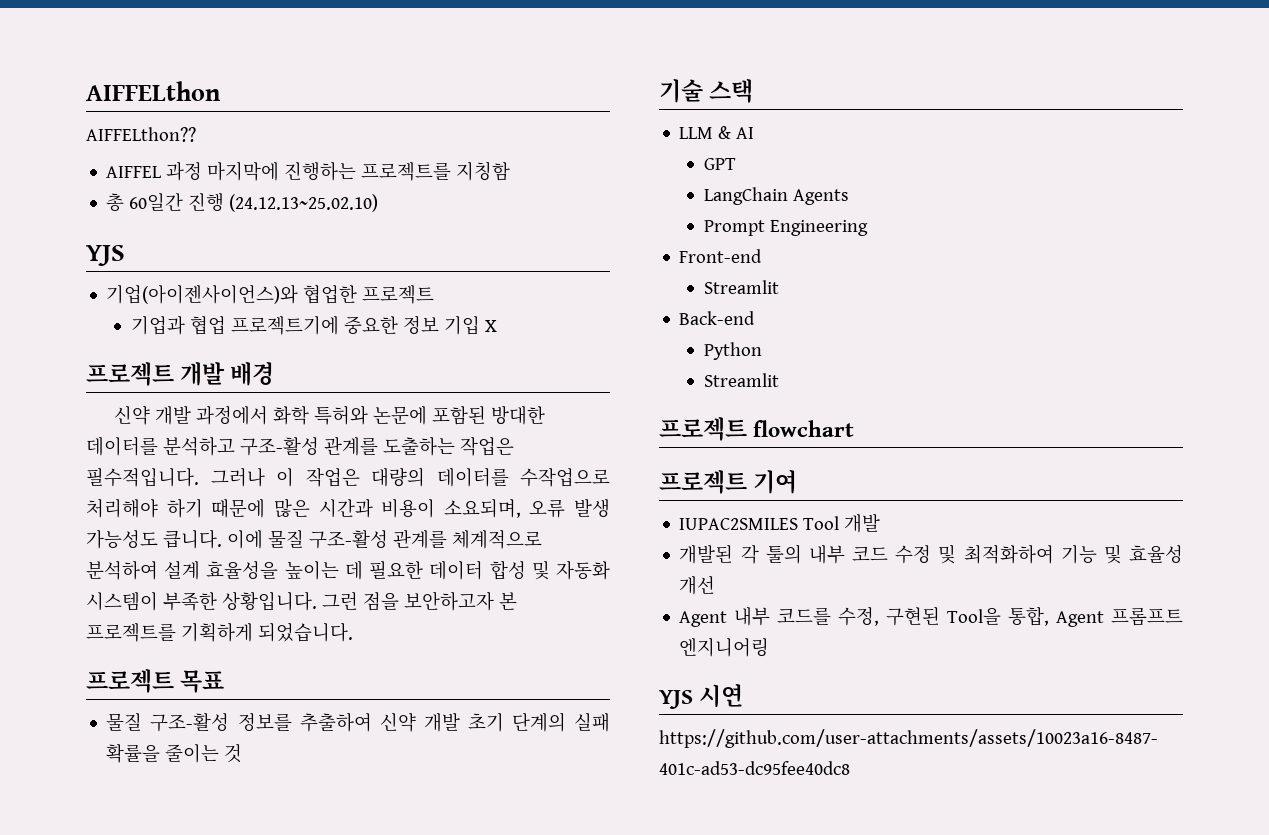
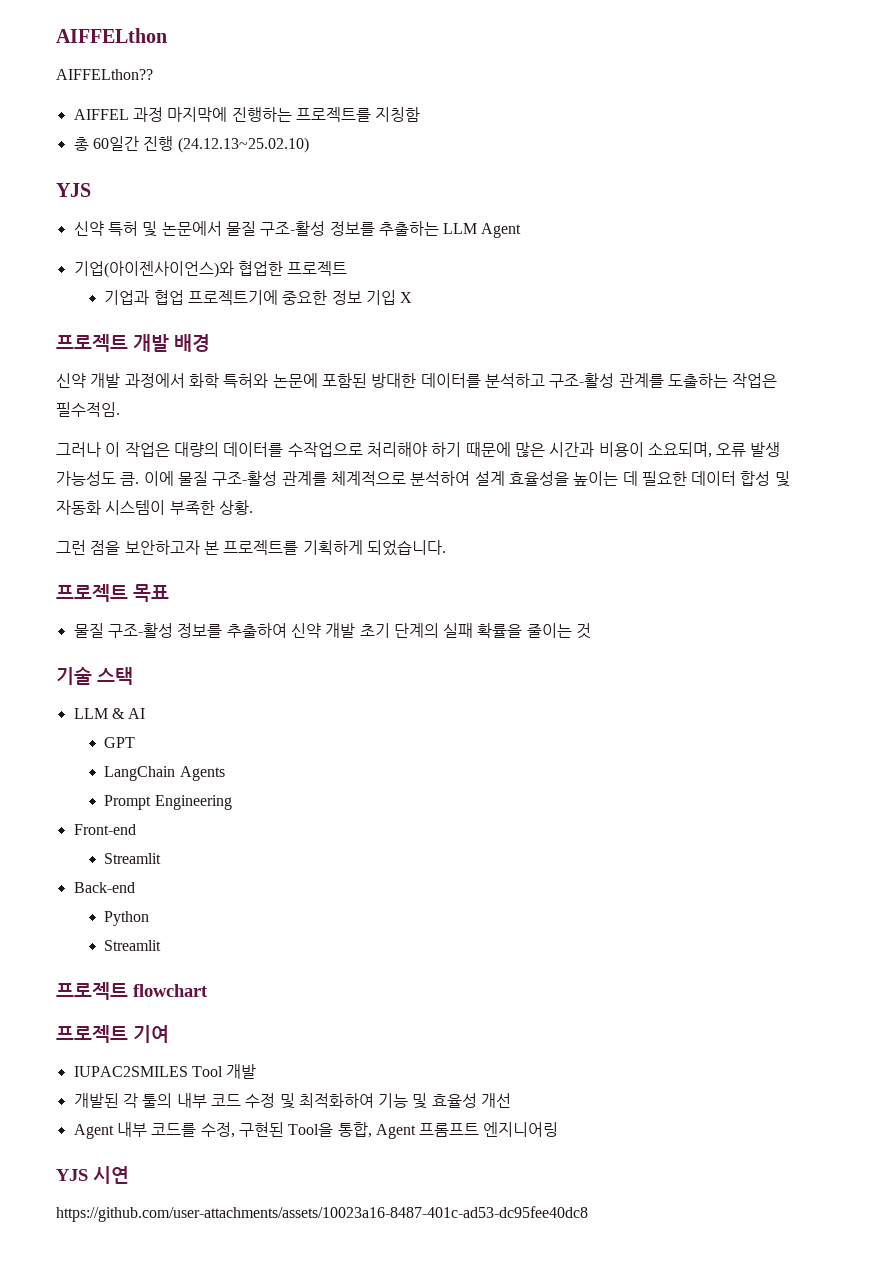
+ 신약 특허 및 논문에서 물질 구조-활성 정보를 추출하는 LLM Agent
- 신약 개발 과정에서 화학 특허와 논문에 포함된 방대한 데이터를 분석하고 구조-활성 관계를 도출하는 작업은 필수적입니다. 그러나 이 작업은 대량의 데이터를 수작업으로 처리해야 하기 때문에 많은 시간과 비용이 소요되며, 오류 발생 가능성도 큽니다.
+ 신약 개발 과정에서 화학 특허와 논문에 포함된 방대한 데이터를 분석하고 구조-활성 관계를 도출하는 작업은 필수적임.
+ 그러나 이 작업은 대량의 데이터를 수작업으로 처리해야 하기 때문에 많은 시간과 비용이 소요되며, 오류 발생 가능성도 큼.
- 이에 물질 구조-활성 관계를 체계적으로 분석하여 설계 효율성을 높이는 데 필요한 데이터 합성 및 자동화 시스템이 부족한 상황입니다. 그런 점을 보안하고자 본 프로젝트를 기획하게 되었습니다.
+ 이에 물질 구조-활성 관계를 체계적으로 분석하여 설계 효율성을 높이는 데 필요한 데이터 합성 및 자동화 시스템이 부족한 상황.
+ 그런 점을 보안하고자 본 프로젝트를 기획하게 되었습니다.

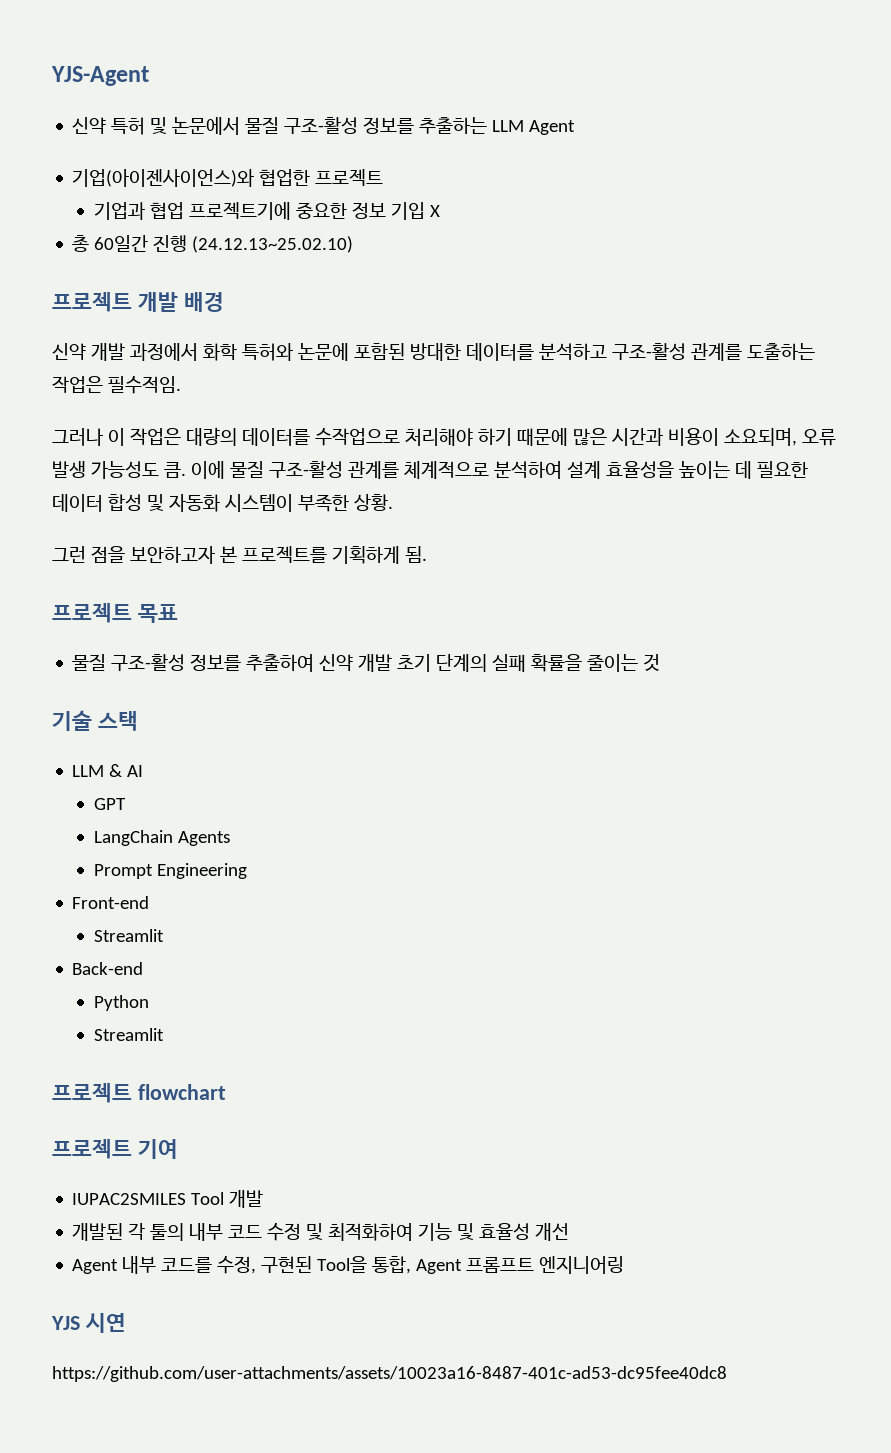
- AIFFELthon
- AIFFELthon??
- AIFFEL 과정 마지막에 진행하는 프로젝트를 지칭함
- 총 60일간 진행 (24.12.13~25.02.10)
- YJS
+ YJS-Agent
+ 총 60일간 진행 (24.12.13~25.02.10)
- 그런 점을 보안하고자 본 프로젝트를 기획하게 되었습니다.
+ 그런 점을 보안하고자 본 프로젝트를 기획하게 됨.

